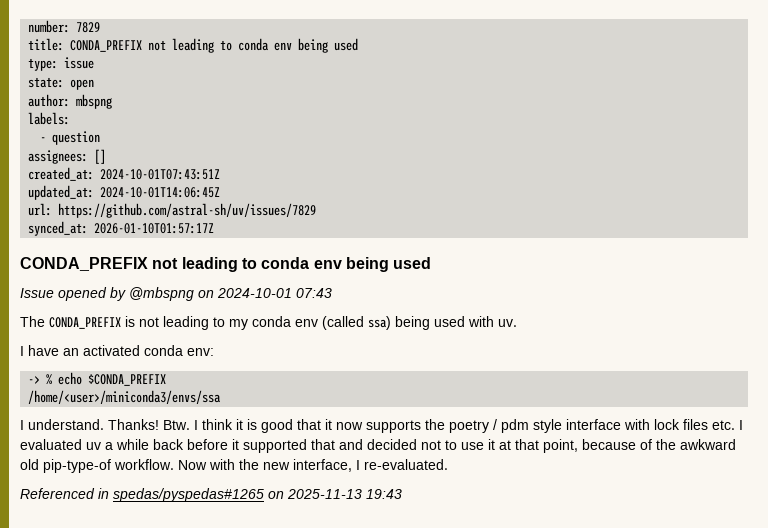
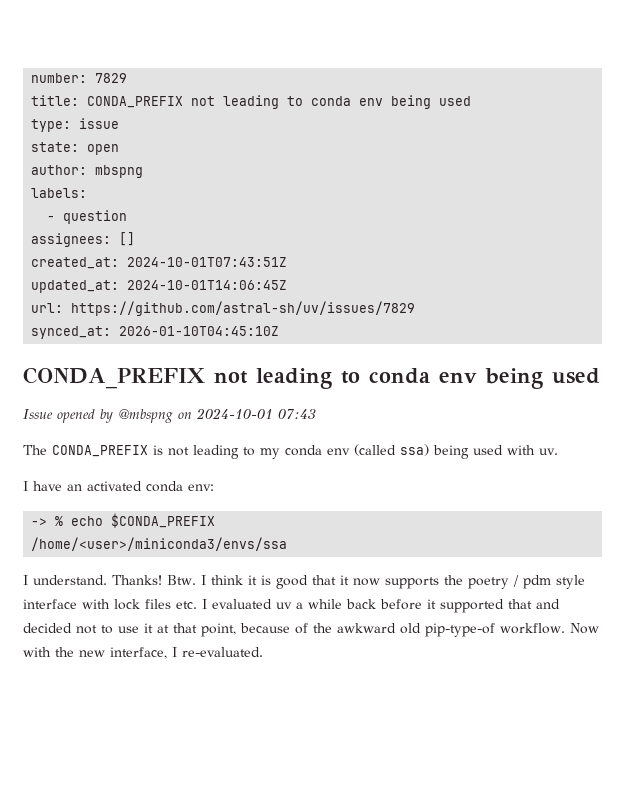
- synced_at: 2026-01-10T01:57:17Z
+ synced_at: 2026-01-10T04:45:10Z
- Referenced in spedas/pyspedas#1265 on 2025-11-13 19:43

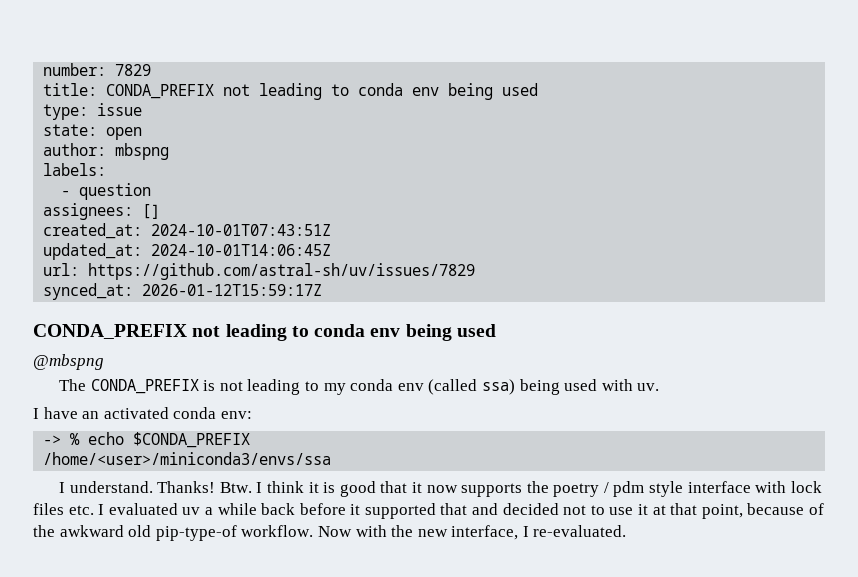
- synced_at: 2026-01-10T04:45:10Z
+ synced_at: 2026-01-12T15:59:17Z
  CONDA_PREFIX not leading to conda env being used
- Issue opened by @mbspng on 2024-10-01 07:43
+ @mbspng

